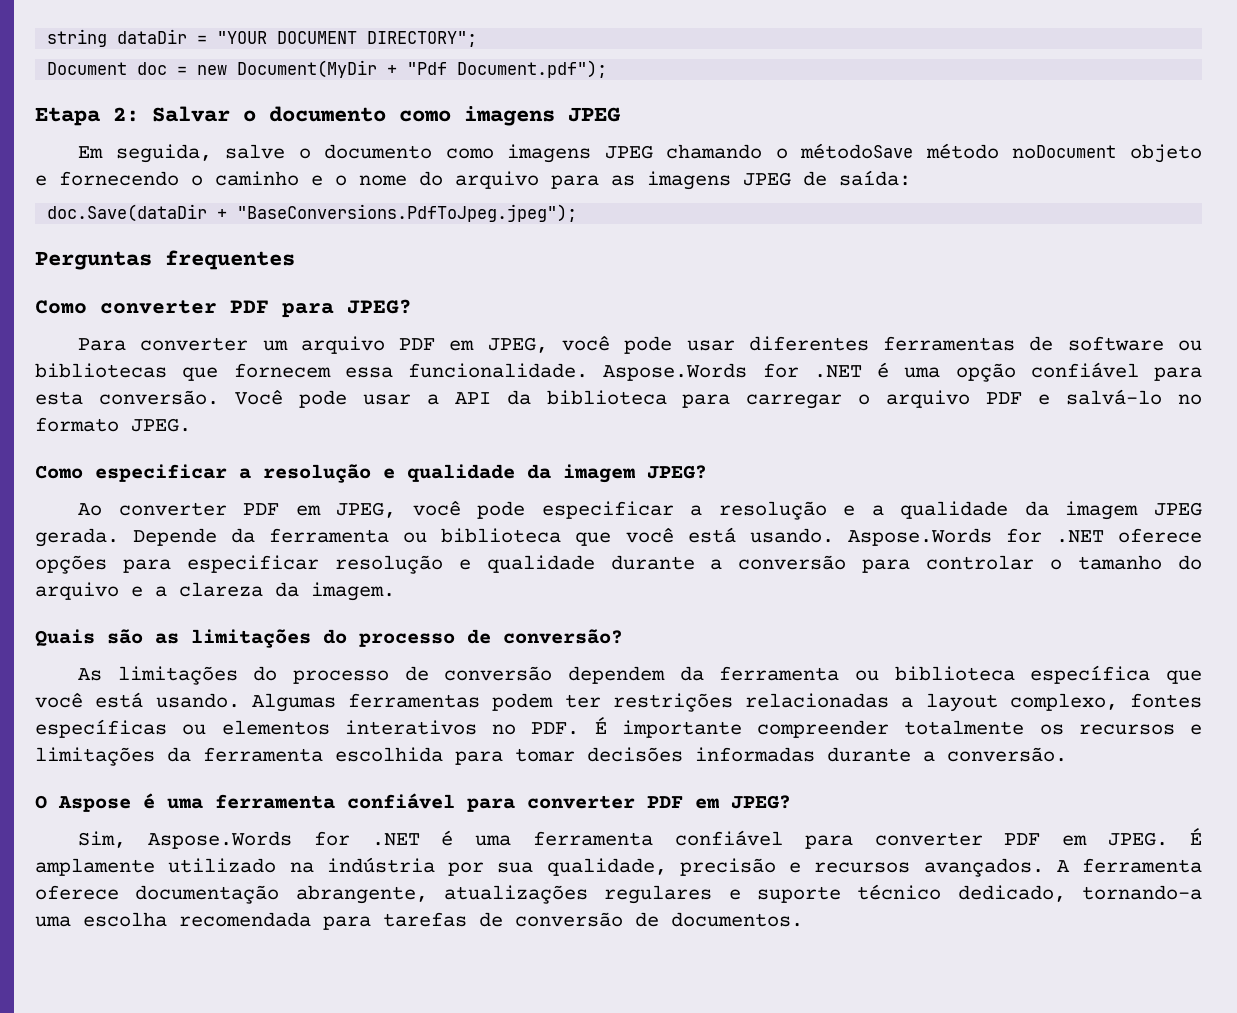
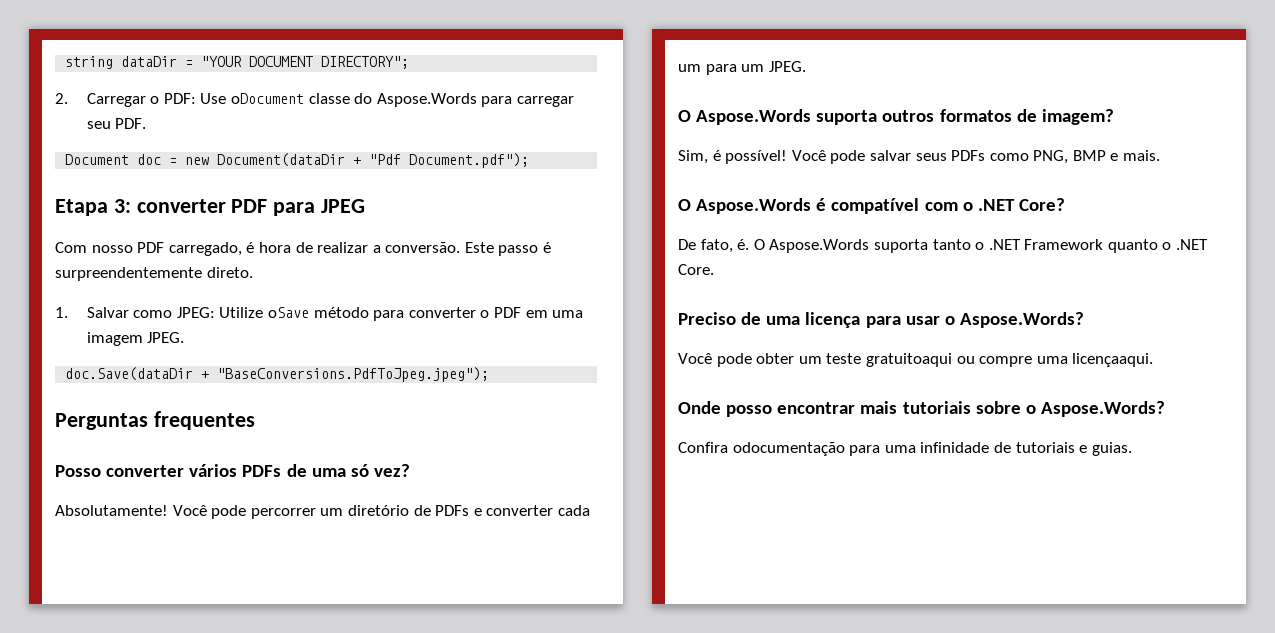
+ 2. Carregar o PDF: Use oDocument classe do Aspose.Words para carregar seu PDF.
- Document doc = new Document(MyDir + "Pdf Document.pdf");
+ Document doc = new Document(dataDir + "Pdf Document.pdf");
- Etapa 2: Salvar o documento como imagens JPEG
- Em seguida, salve o documento como imagens JPEG chamando o métodoSave método noDocument objeto e fornecendo o caminho e o nome do arquivo para as imagens JPEG de saída:
+ Etapa 3: converter PDF para JPEG
+ Com nosso PDF carregado, é hora de realizar a conversão. Este passo é surpreendentemente direto.
+ 1. Salvar como JPEG: Utilize oSave método para converter o PDF em uma imagem JPEG.
- Como converter PDF para JPEG?
- Para converter um arquivo PDF em JPEG, você pode usar diferentes ferramentas de software ou bibliotecas que fornecem essa funcionalidade. Aspose.Words for .NET é uma opção confiável para esta conversão. Você pode usar a API da biblioteca para carregar o arquivo PDF e salvá-lo no formato JPEG.
- Como especificar a resolução e qualidade da imagem JPEG?
- Ao converter PDF em JPEG, você pode especificar a resolução e a qualidade da imagem JPEG gerada. Depende da ferramenta ou biblioteca que você está usando. Aspose.Words for .NET oferece opções para especificar resolução e qualidade durante a conversão para controlar o tamanho do arquivo e a clareza da imagem.
- Quais são as limitações do processo de conversão?
- As limitações do processo de conversão dependem da ferramenta ou biblioteca específica que você está usando. Algumas ferramentas podem ter restrições relacionadas a layout complexo, fontes específicas ou elementos interativos no PDF. É importante compreender totalmente os recursos e limitações da ferramenta escolhida para tomar decisões informadas durante a conversão.
- O Aspose é uma ferramenta confiável para converter PDF em JPEG?
- Sim, Aspose.Words for .NET é uma ferramenta confiável para converter PDF em JPEG. É amplamente utilizado na indústria por sua qualidade, precisão e recursos avançados. A ferramenta oferece documentação abrangente, atualizações regulares e suporte técnico dedicado, tornando-a uma escolha recomendada para tarefas de conversão de documentos.
+ Posso converter vários PDFs de uma só vez?
+ Absolutamente! Você pode percorrer um diretório de PDFs e converter cada um para um JPEG.
+ O Aspose.Words suporta outros formatos de imagem?
+ Sim, é possível! Você pode salvar seus PDFs como PNG, BMP e mais.
+ O Aspose.Words é compatível com o .NET Core?
+ De fato, é. O Aspose.Words suporta tanto o .NET Framework quanto o .NET Core.
+ Preciso de uma licença para usar o Aspose.Words?
+ Você pode obter um teste gratuitoaqui ou compre uma licençaaqui.
+ Onde posso encontrar mais tutoriais sobre o Aspose.Words?
+ Confira odocumentação para uma infinidade de tutoriais e guias.

